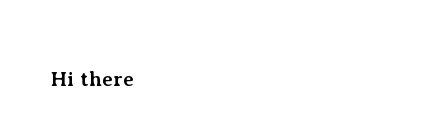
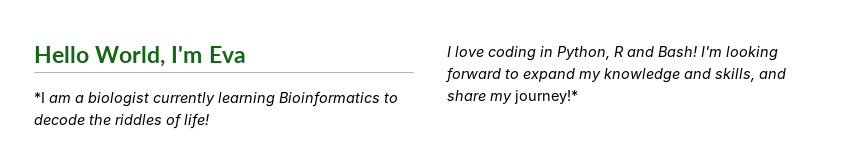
- Hi there
+ Hello World, I'm Eva
+ *I am a biologist currently learning Bioinformatics to decode the riddles of life!
+ I love coding in Python, R and Bash! I'm looking forward to expand my knowledge and skills, and share my journey!*

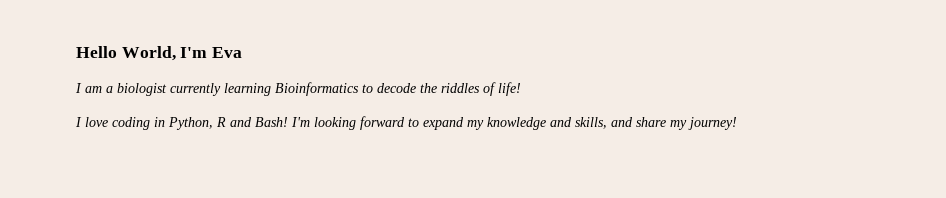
- *I am a biologist currently learning Bioinformatics to decode the riddles of life!
+ I am a biologist currently learning Bioinformatics to decode the riddles of life!
- I'm looking forward to expand my knowledge and skills, and share my journey!*
+ I'm looking forward to expand my knowledge and skills, and share my journey!

